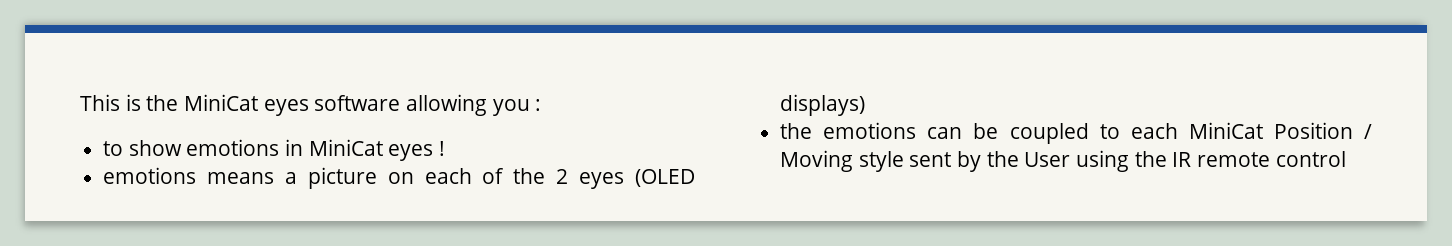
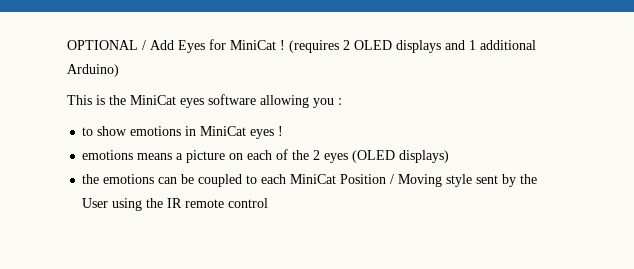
+ OPTIONAL / Add Eyes for MiniCat ! (requires 2 OLED displays and 1 additional Arduino)

